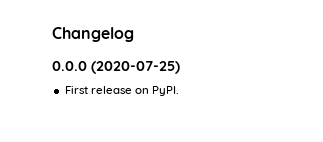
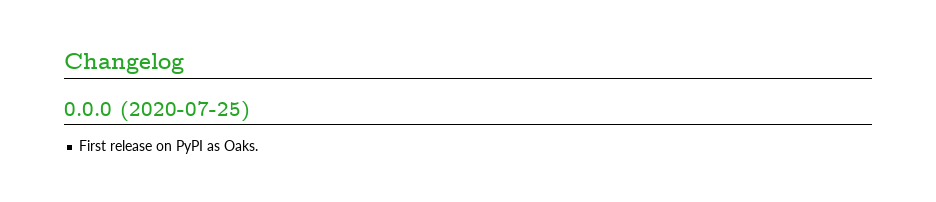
- First release on PyPI.
+ First release on PyPI as Oaks.

